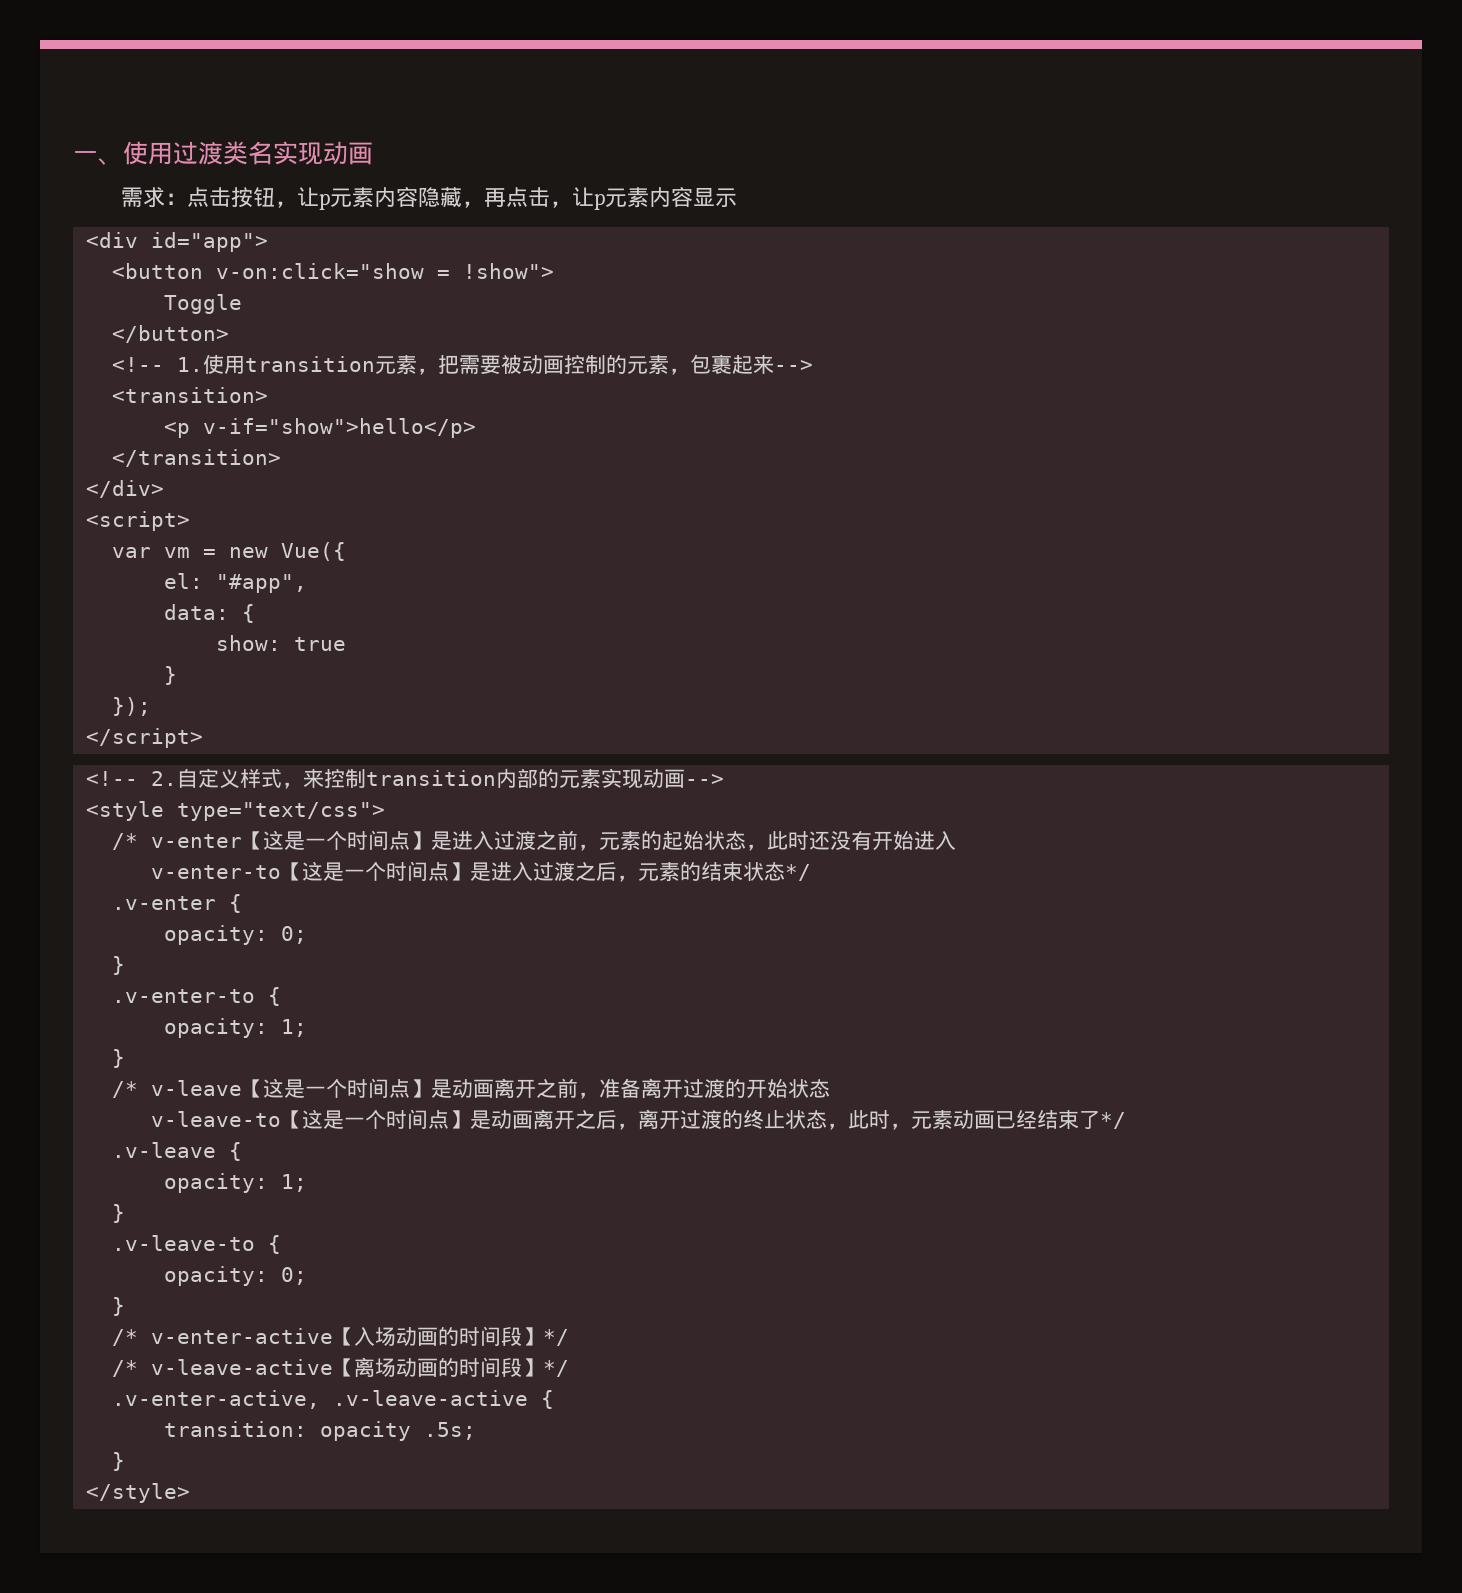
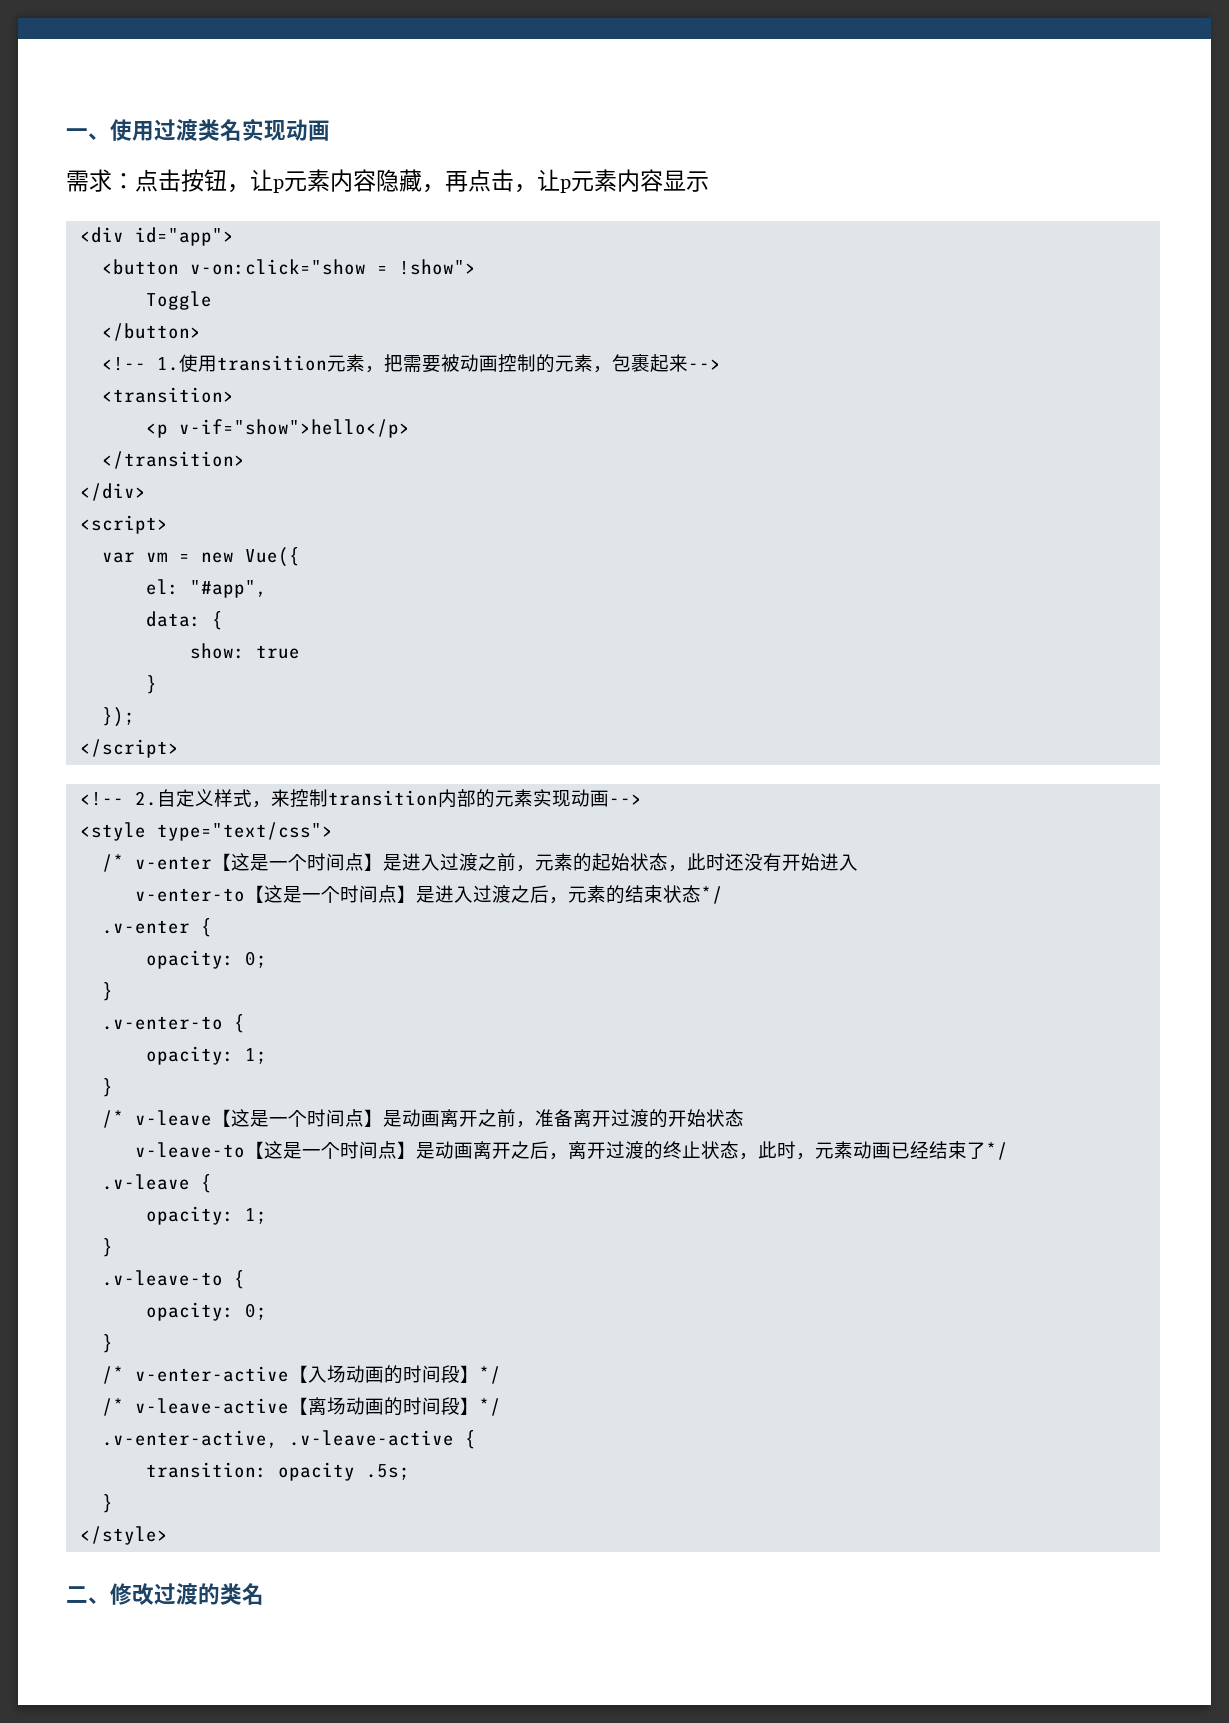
+ 二、修改过渡的类名

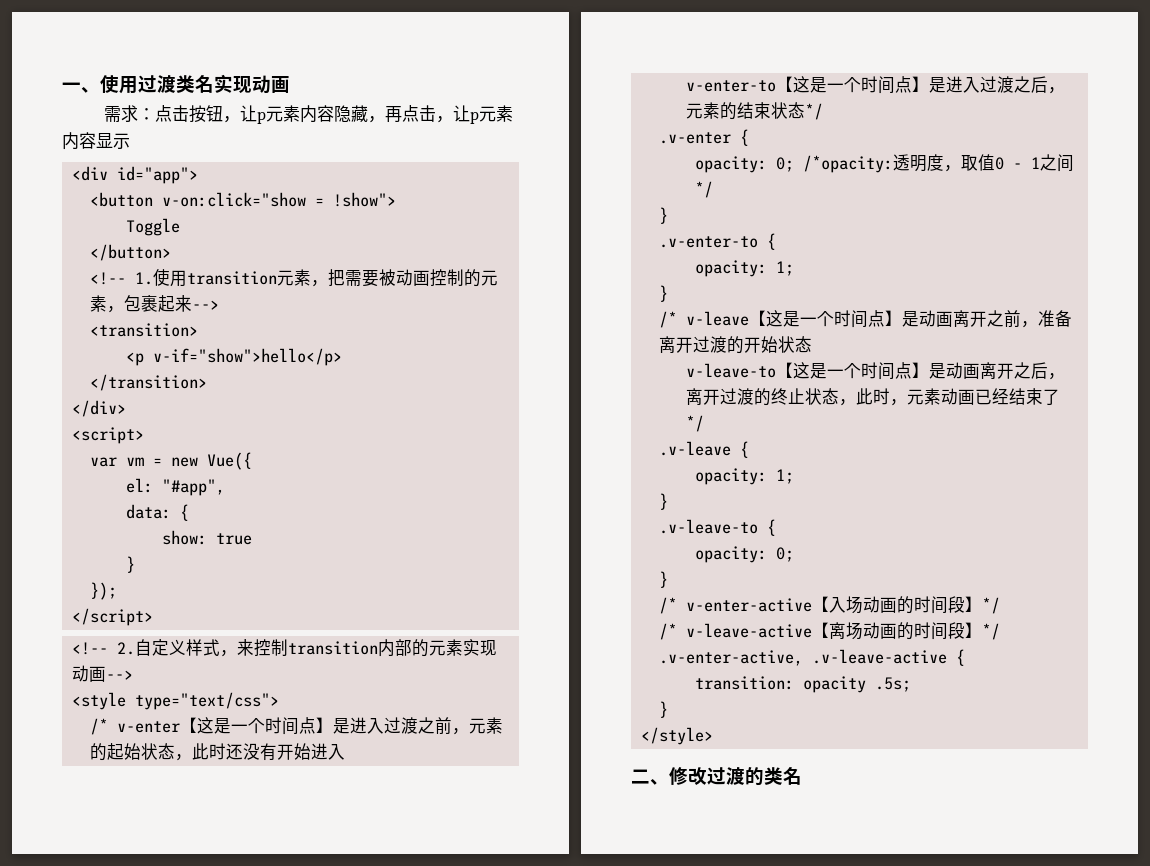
  .v-enter {
- opacity: 0;
+ opacity: 0; /*opacity:透明度，取值0 - 1之间*/

